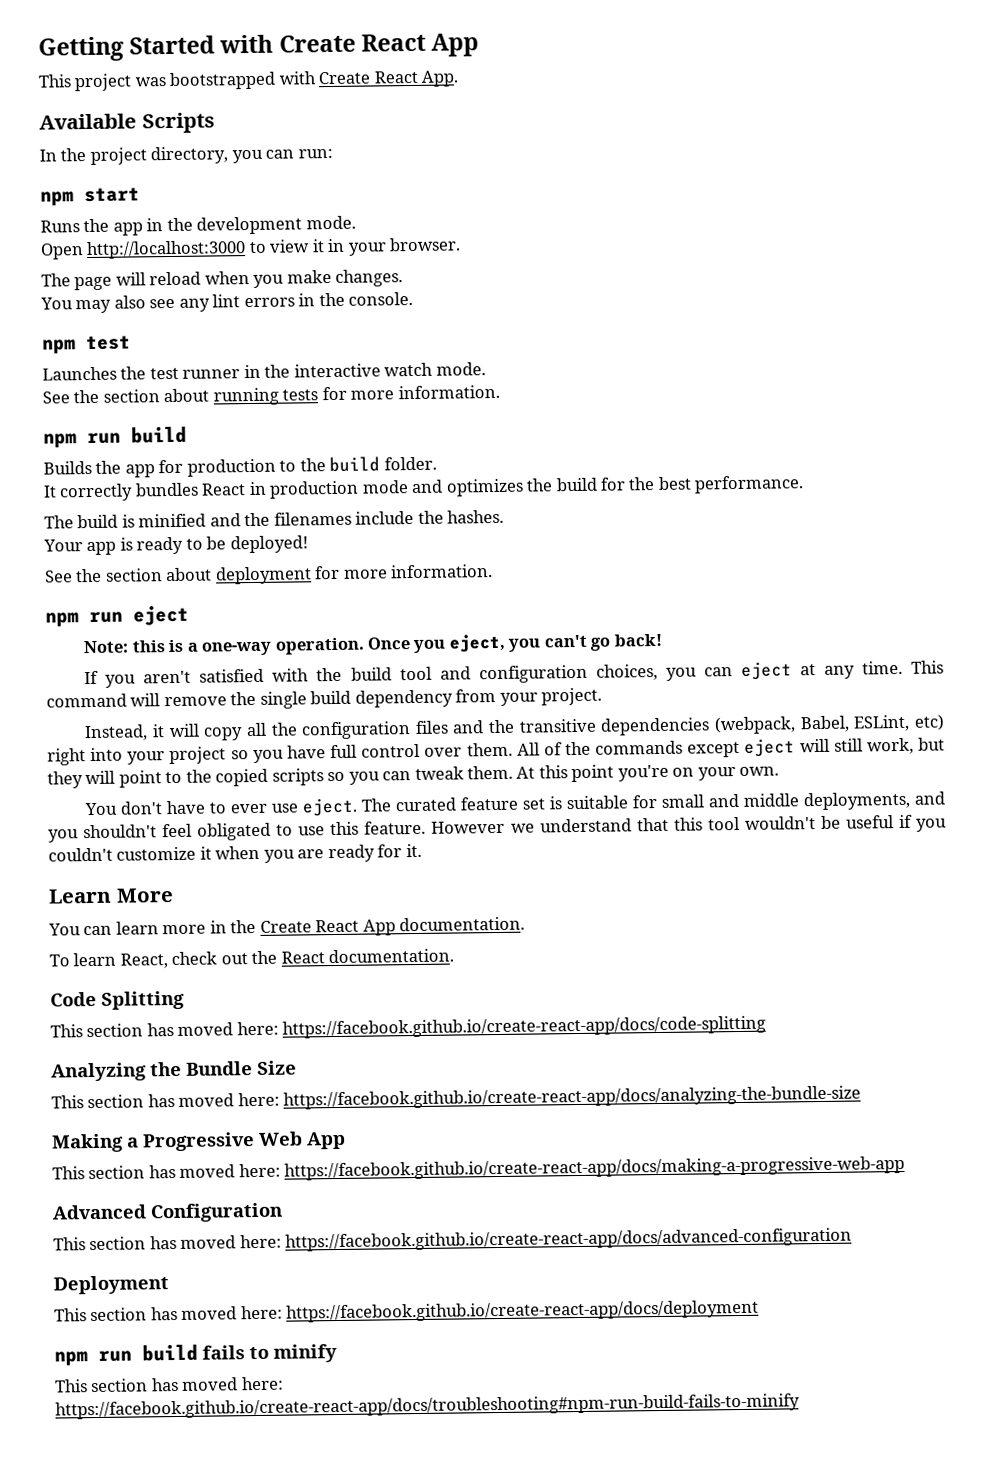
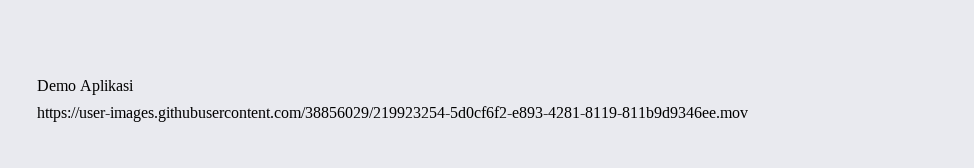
- Getting Started with Create React App
- This project was bootstrapped with Create React App.
- Available Scripts
- In the project directory, you can run:
- npm start
- Runs the app in the development mode.
- Open http://localhost:3000 to view it in your browser.
- The page will reload when you make changes.
- You may also see any lint errors in the console.
- npm test
- Launches the test runner in the interactive watch mode.
- See the section about running tests for more information.
- npm run build
- Builds the app for production to the build folder.
- It correctly bundles React in production mode and optimizes the build for the best performance.
- The build is minified and the filenames include the hashes.
- Your app is ready to be deployed!
- See the section about deployment for more information.
- npm run eject
- Note: this is a one-way operation. Once you eject, you can't go back!
- If you aren't satisfied with the build tool and configuration choices, you can eject at any time. This command will remove the single build dependency from your project.
- Instead, it will copy all the configuration files and the transitive dependencies (webpack, Babel, ESLint, etc) right into your project so you have full control over them. All of the commands except eject will still work, but they will point to the copied scripts so you can tweak them. At this point you're on your own.
- You don't have to ever use eject. The curated feature set is suitable for small and middle deployments, and you shouldn't feel obligated to use this feature. However we understand that this tool wouldn't be useful if you couldn't customize it when you are ready for it.
- Learn More
- You can learn more in the Create React App documentation.
- To learn React, check out the React documentation.
- Code Splitting
- This section has moved here: https://facebook.github.io/create-react-app/docs/code-splitting
- Analyzing the Bundle Size
- This section has moved here: https://facebook.github.io/create-react-app/docs/analyzing-the-bundle-size
- Making a Progressive Web App
- This section has moved here: https://facebook.github.io/create-react-app/docs/making-a-progressive-web-app
- Advanced Configuration
- This section has moved here: https://facebook.github.io/create-react-app/docs/advanced-configuration
- Deployment
- This section has moved here: https://facebook.github.io/create-react-app/docs/deployment
- npm run build fails to minify
- This section has moved here: https://facebook.github.io/create-react-app/docs/troubleshooting#npm-run-build-fails-to-minify
+ Demo Aplikasi
+ https://user-images.githubusercontent.com/38856029/219923254-5d0cf6f2-e893-4281-8119-811b9d9346ee.mov

